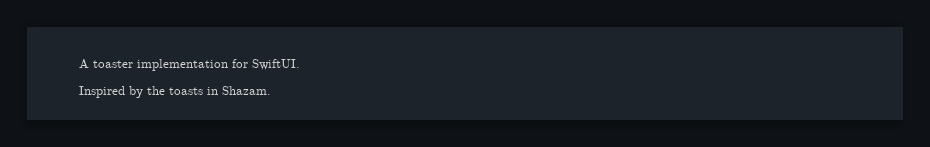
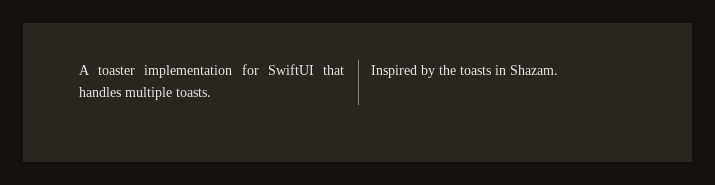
- A toaster implementation for SwiftUI.
+ A toaster implementation for SwiftUI that handles multiple toasts.

